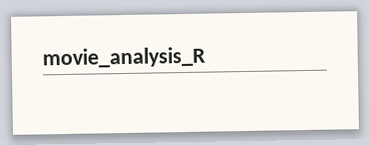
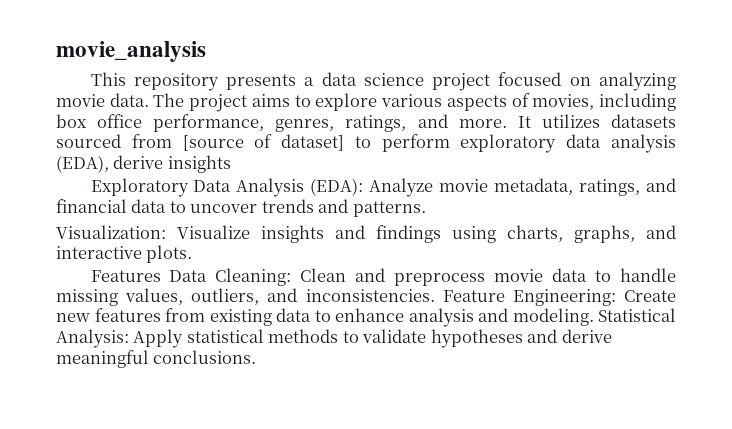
- movie_analysis_R
+ movie_analysis
+ This repository presents a data science project focused on analyzing movie data. The project aims to explore various aspects of movies, including box office performance, genres, ratings, and more. It utilizes datasets sourced from [source of dataset] to perform exploratory data analysis (EDA), derive insights
+ Exploratory Data Analysis (EDA): Analyze movie metadata, ratings, and financial data to uncover trends and patterns.
+ Visualization: Visualize insights and findings using charts, graphs, and interactive plots.
+ Features Data Cleaning: Clean and preprocess movie data to handle missing values, outliers, and inconsistencies. Feature Engineering: Create new features from existing data to enhance analysis and modeling. Statistical Analysis: Apply statistical methods to validate hypotheses and derive meaningful conclusions.

